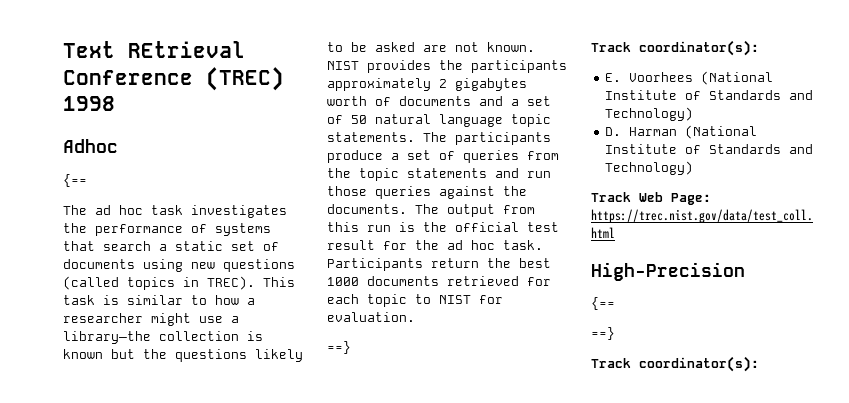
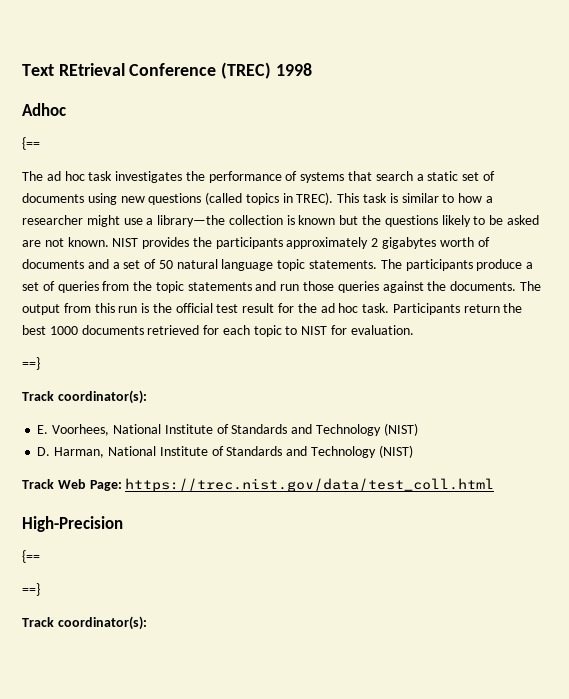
- E. Voorhees (National Institute of Standards and Technology)
+ E. Voorhees, National Institute of Standards and Technology (NIST)
- D. Harman (National Institute of Standards and Technology)
+ D. Harman, National Institute of Standards and Technology (NIST)

